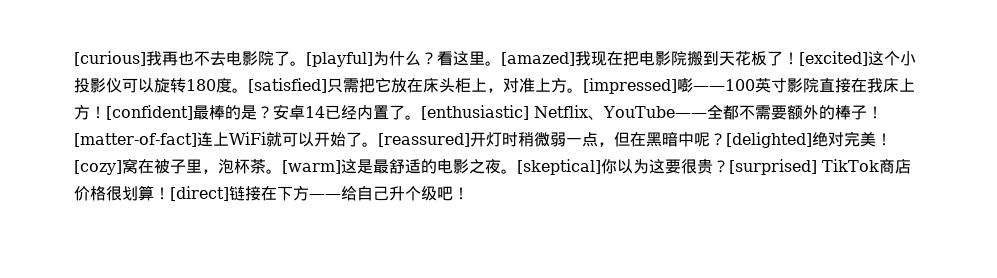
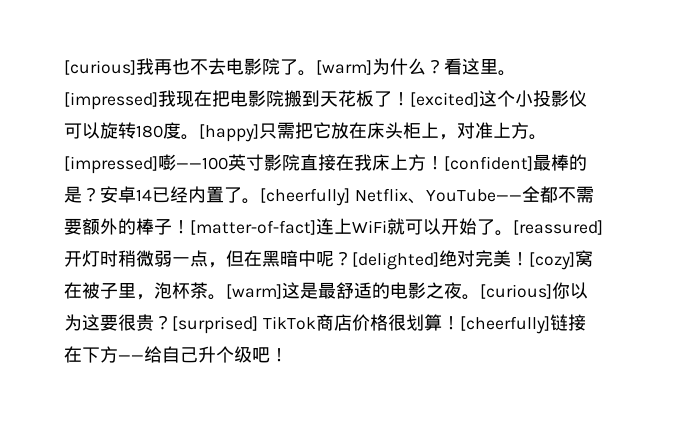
- [playful]为什么？
+ [warm]为什么？
- [amazed]我现在把电影院搬到天花板了！
+ [impressed]我现在把电影院搬到天花板了！
- [satisfied]只需把它放在床头柜上，对准上方。
+ [happy]只需把它放在床头柜上，对准上方。
- [enthusiastic] Netflix、YouTube——全都不需要额外的棒子！
+ [cheerfully] Netflix、YouTube——全都不需要额外的棒子！
- [skeptical]你以为这要很贵？
+ [curious]你以为这要很贵？
- [direct]链接在下方——给自己升个级吧！
+ [cheerfully]链接在下方——给自己升个级吧！

